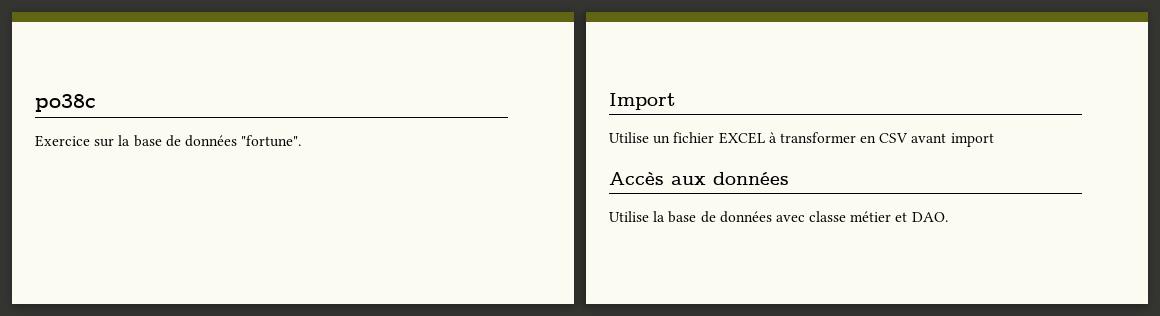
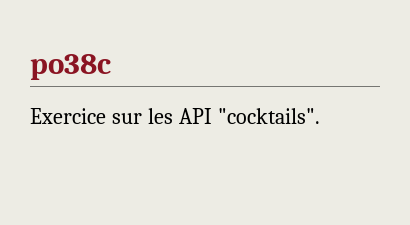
- Exercice sur la base de données "fortune".
- Import
- Utilise un fichier EXCEL à transformer en CSV avant import
- Accès aux données
- Utilise la base de données avec classe métier et DAO.
+ Exercice sur les API "cocktails".

